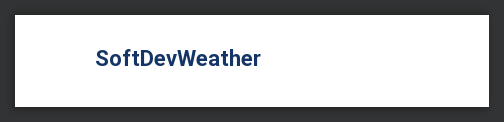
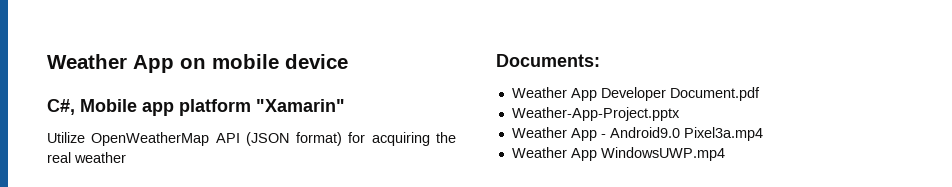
- SoftDevWeather
+ Weather App on mobile device
+ C#, Mobile app platform "Xamarin"
+ Utilize OpenWeatherMap API (JSON format) for acquiring the real weather
+ Documents:
+ Weather App Developer Document.pdf
+ Weather-App-Project.pptx
+ Weather App - Android9.0 Pixel3a.mp4
+ Weather App WindowsUWP.mp4

